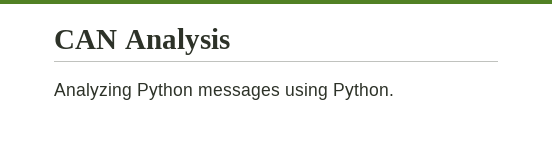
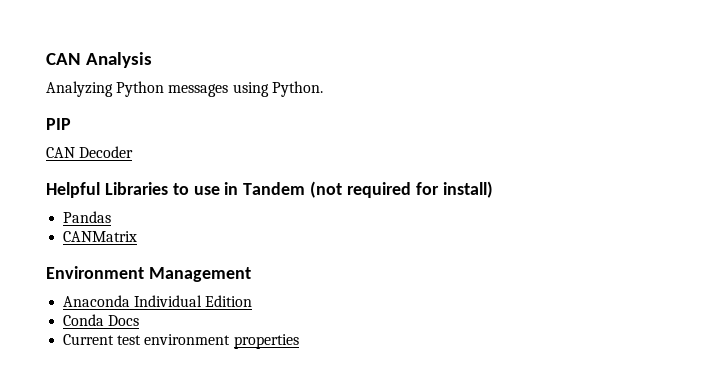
+ PIP
+ CAN Decoder
+ Helpful Libraries to use in Tandem (not required for install)
+ Pandas
+ CANMatrix
+ Environment Management
+ Anaconda Individual Edition
+ Conda Docs
+ Current test environment properties

